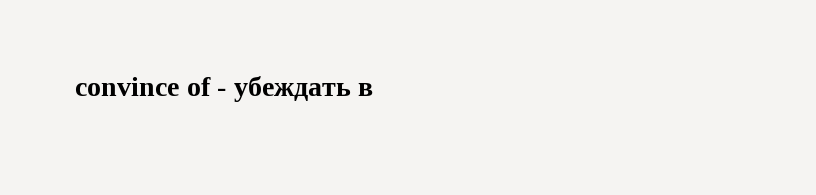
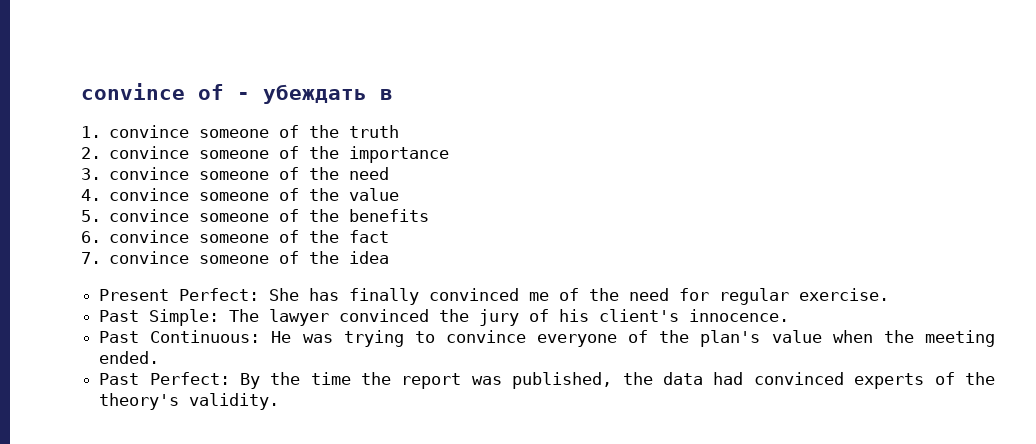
+ 1. convince someone of the truth
+ 2. convince someone of the importance
+ 3. convince someone of the need
+ 4. convince someone of the value
+ 5. convince someone of the benefits
+ 6. convince someone of the fact
+ 7. convince someone of the idea
+ Present Perfect: She has finally convinced me of the need for regular exercise.
+ Past Simple: The lawyer convinced the jury of his client's innocence.
+ Past Continuous: He was trying to convince everyone of the plan's value when the meeting ended.
+ Past Perfect: By the time the report was published, the data had convinced experts of the theory's validity.

